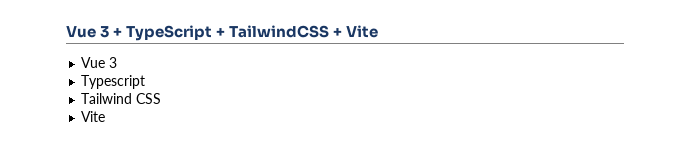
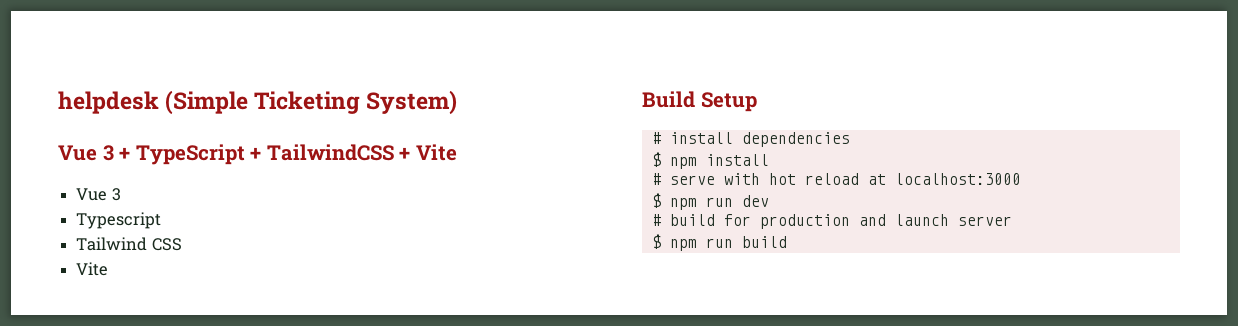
+ helpdesk (Simple Ticketing System)
+ Build Setup
+ # install dependencies
+ $ npm install
+ # serve with hot reload at localhost:3000
+ $ npm run dev
+ # build for production and launch server
+ $ npm run build

